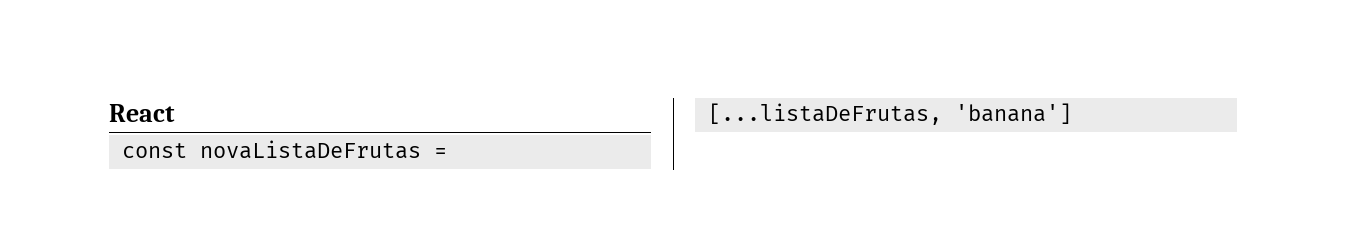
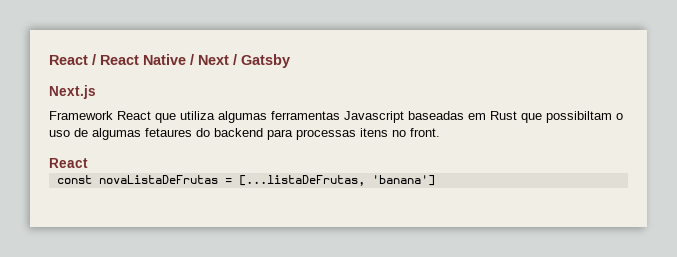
+ React / React Native / Next / Gatsby
+ Next.js
+ Framework React que utiliza algumas ferramentas Javascript baseadas em Rust que possibiltam o uso de algumas fetaures do backend para processas itens no front.

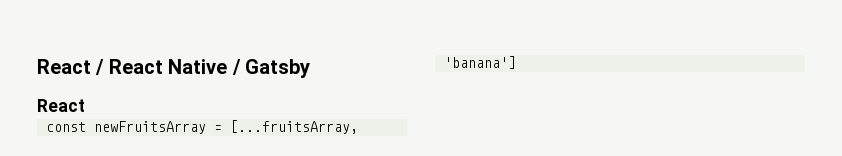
- React / React Native / Next / Gatsby
+ React / React Native / Gatsby
- Next.js
- Framework React que utiliza algumas ferramentas Javascript baseadas em Rust que possibiltam o uso de algumas fetaures do backend para processas itens no front.
- const novaListaDeFrutas = [...listaDeFrutas, 'banana']
+ const newFruitsArray = [...fruitsArray, 'banana']

